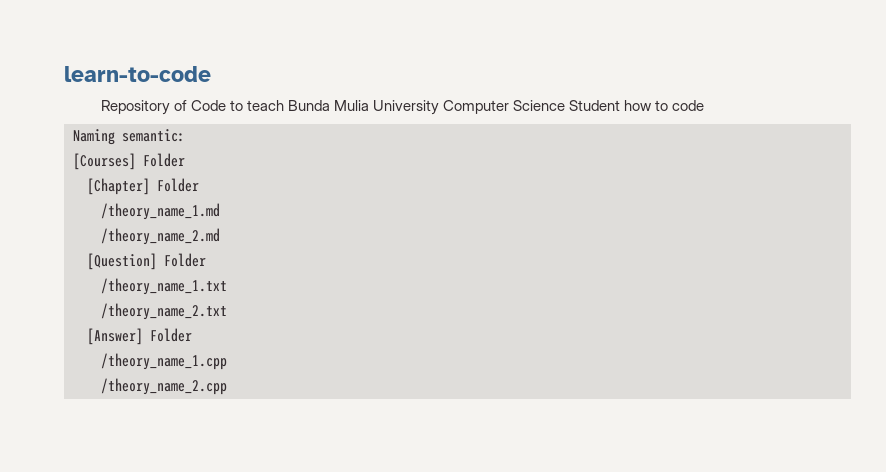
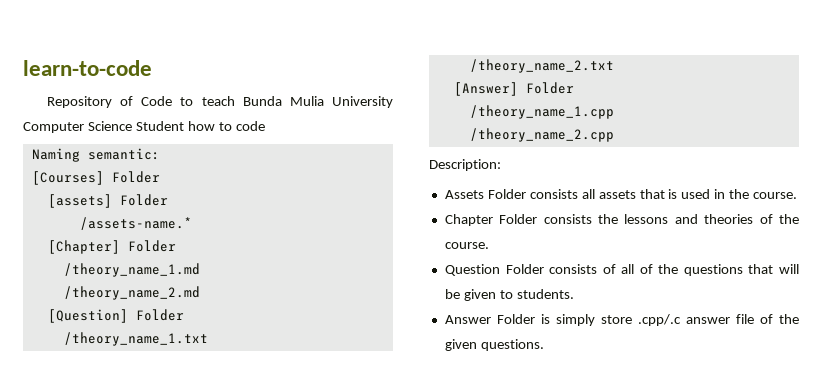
+ [assets] Folder
+ /assets-name.*
+ Description:
+ Assets Folder consists all assets that is used in the course.
+ Chapter Folder consists the lessons and theories of the course.
+ Question Folder consists of all of the questions that will be given to students.
+ Answer Folder is simply store .cpp/.c answer file of the given questions.

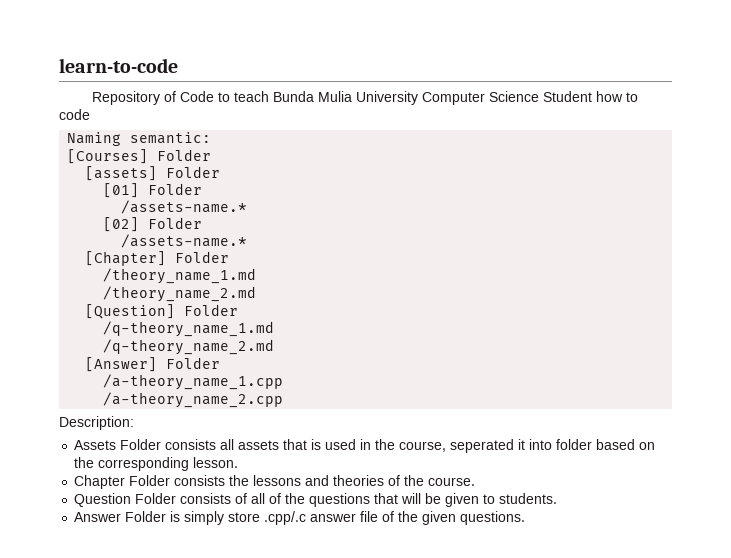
+ [01] Folder
+ /assets-name.*
+ [02] Folder
- /theory_name_1.txt
- /theory_name_2.txt
+ /q-theory_name_1.md
+ /q-theory_name_2.md
- /theory_name_1.cpp
- /theory_name_2.cpp
+ /a-theory_name_1.cpp
+ /a-theory_name_2.cpp
- Assets Folder consists all assets that is used in the course.
+ Assets Folder consists all assets that is used in the course, seperated it into folder based on the corresponding lesson.

